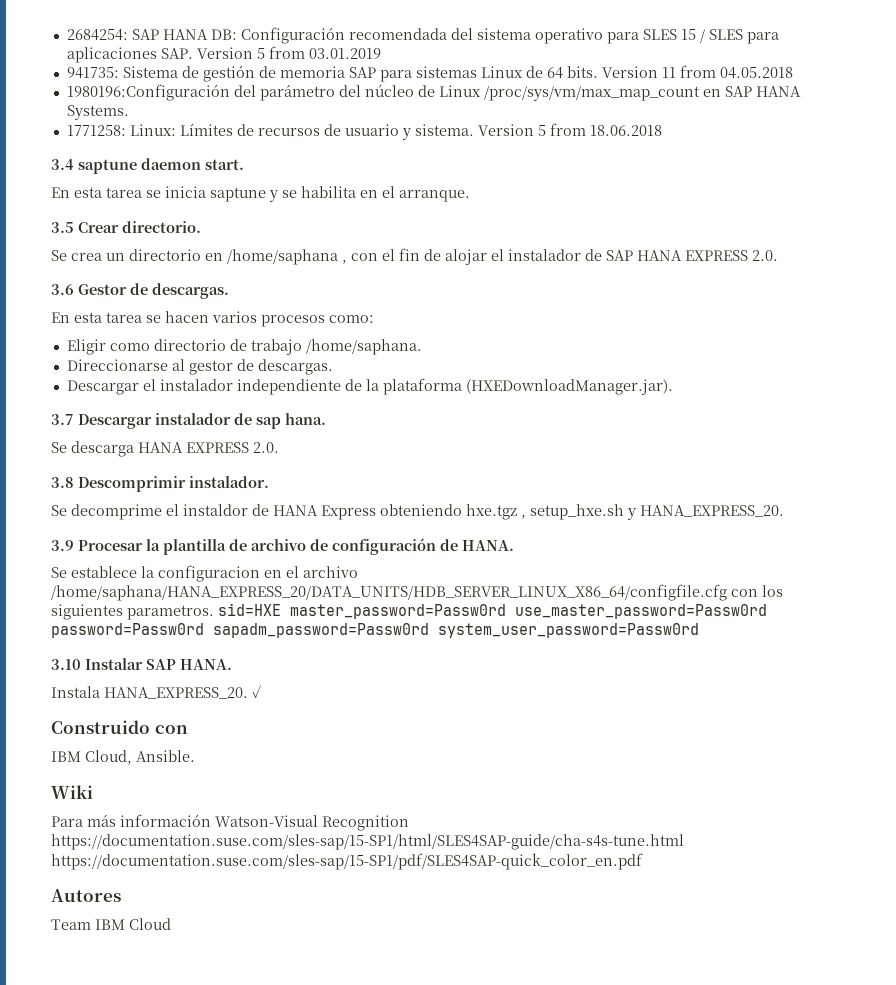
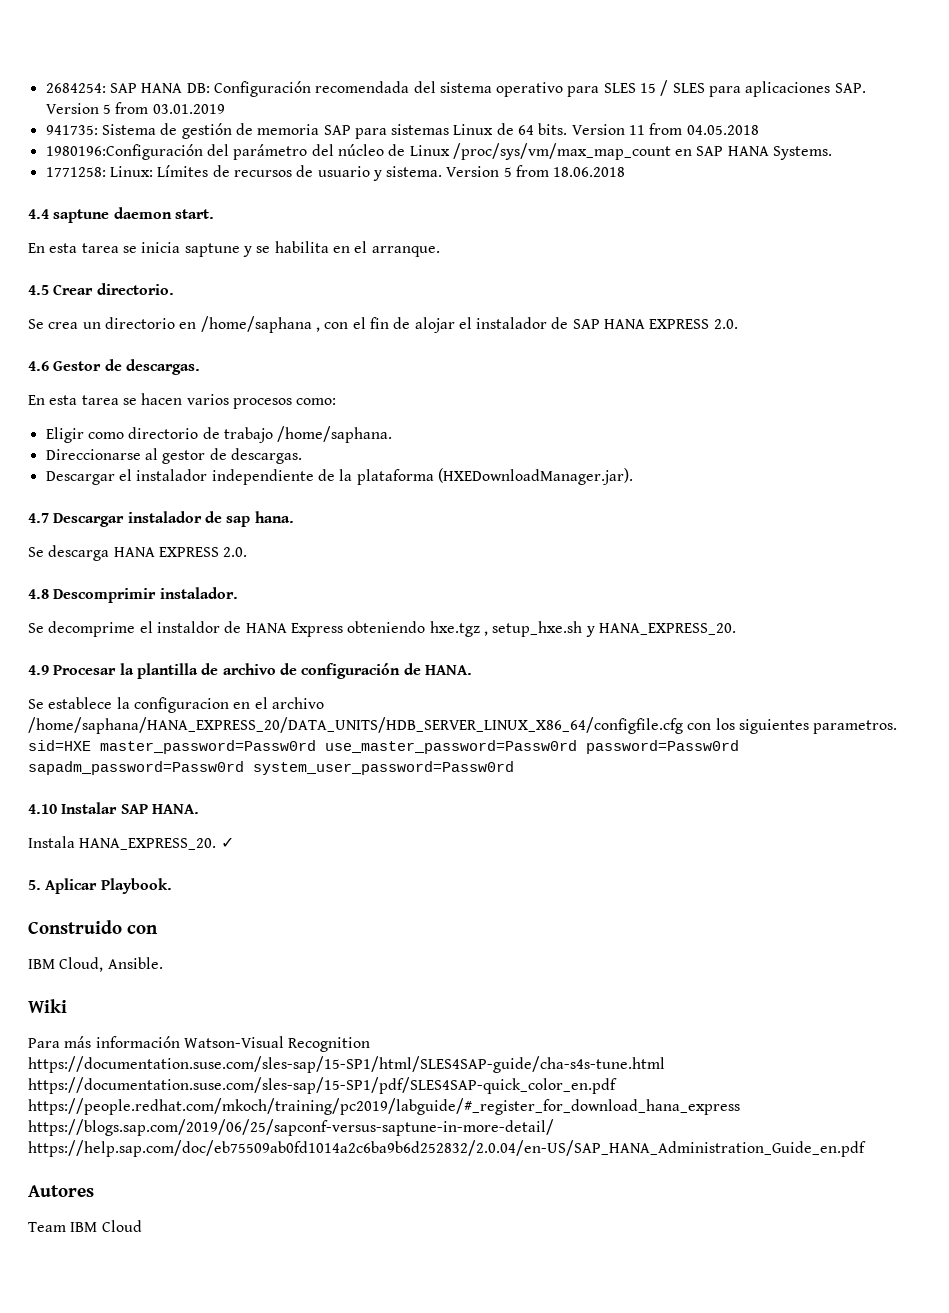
- 3.4 saptune daemon start.
+ 4.4 saptune daemon start.
- 3.5 Crear directorio.
+ 4.5 Crear directorio.
- 3.6 Gestor de descargas.
+ 4.6 Gestor de descargas.
- 3.7 Descargar instalador de sap hana.
+ 4.7 Descargar instalador de sap hana.
- 3.8 Descomprimir instalador.
+ 4.8 Descomprimir instalador.
- 3.9 Procesar la plantilla de archivo de configuración de HANA.
+ 4.9 Procesar la plantilla de archivo de configuración de HANA.
- 3.10 Instalar SAP HANA.
+ 4.10 Instalar SAP HANA.
+ 5. Aplicar Playbook.
- Para más información Watson-Visual Recognition https://documentation.suse.com/sles-sap/15-SP1/html/SLES4SAP-guide/cha-s4s-tune.html https://documentation.suse.com/sles-sap/15-SP1/pdf/SLES4SAP-quick_color_en.pdf
+ Para más información Watson-Visual Recognition https://documentation.suse.com/sles-sap/15-SP1/html/SLES4SAP-guide/cha-s4s-tune.html https://documentation.suse.com/sles-sap/15-SP1/pdf/SLES4SAP-quick_color_en.pdf https://people.redhat.com/mkoch/training/pc2019/labguide/#_register_for_download_hana_express https://blogs.sap.com/2019/06/25/sapconf-versus-saptune-in-more-detail/ https://help.sap.com/doc/eb75509ab0fd1014a2c6ba9b6d252832/2.0.04/en-US/SAP_HANA_Administration_Guide_en.pdf

